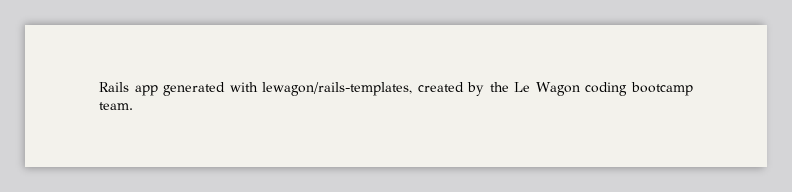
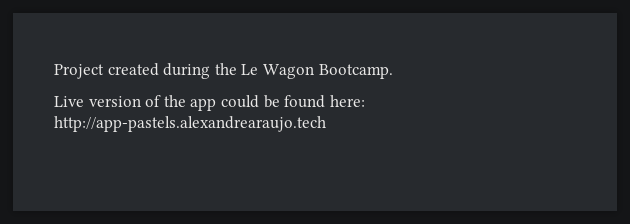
- Rails app generated with lewagon/rails-templates, created by the Le Wagon coding bootcamp team.
+ Project created during the Le Wagon Bootcamp.
+ Live version of the app could be found here: http://app-pastels.alexandrearaujo.tech

